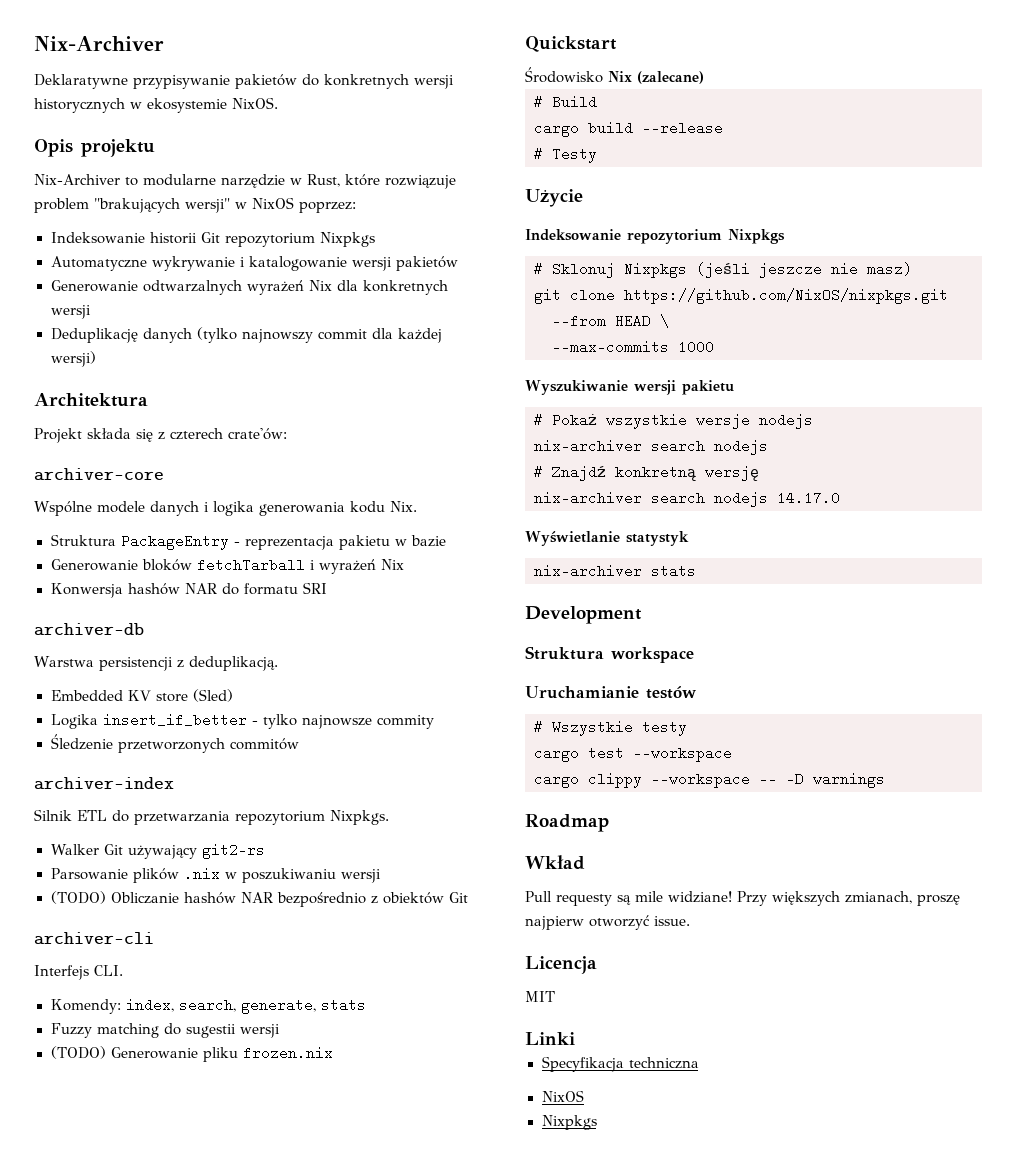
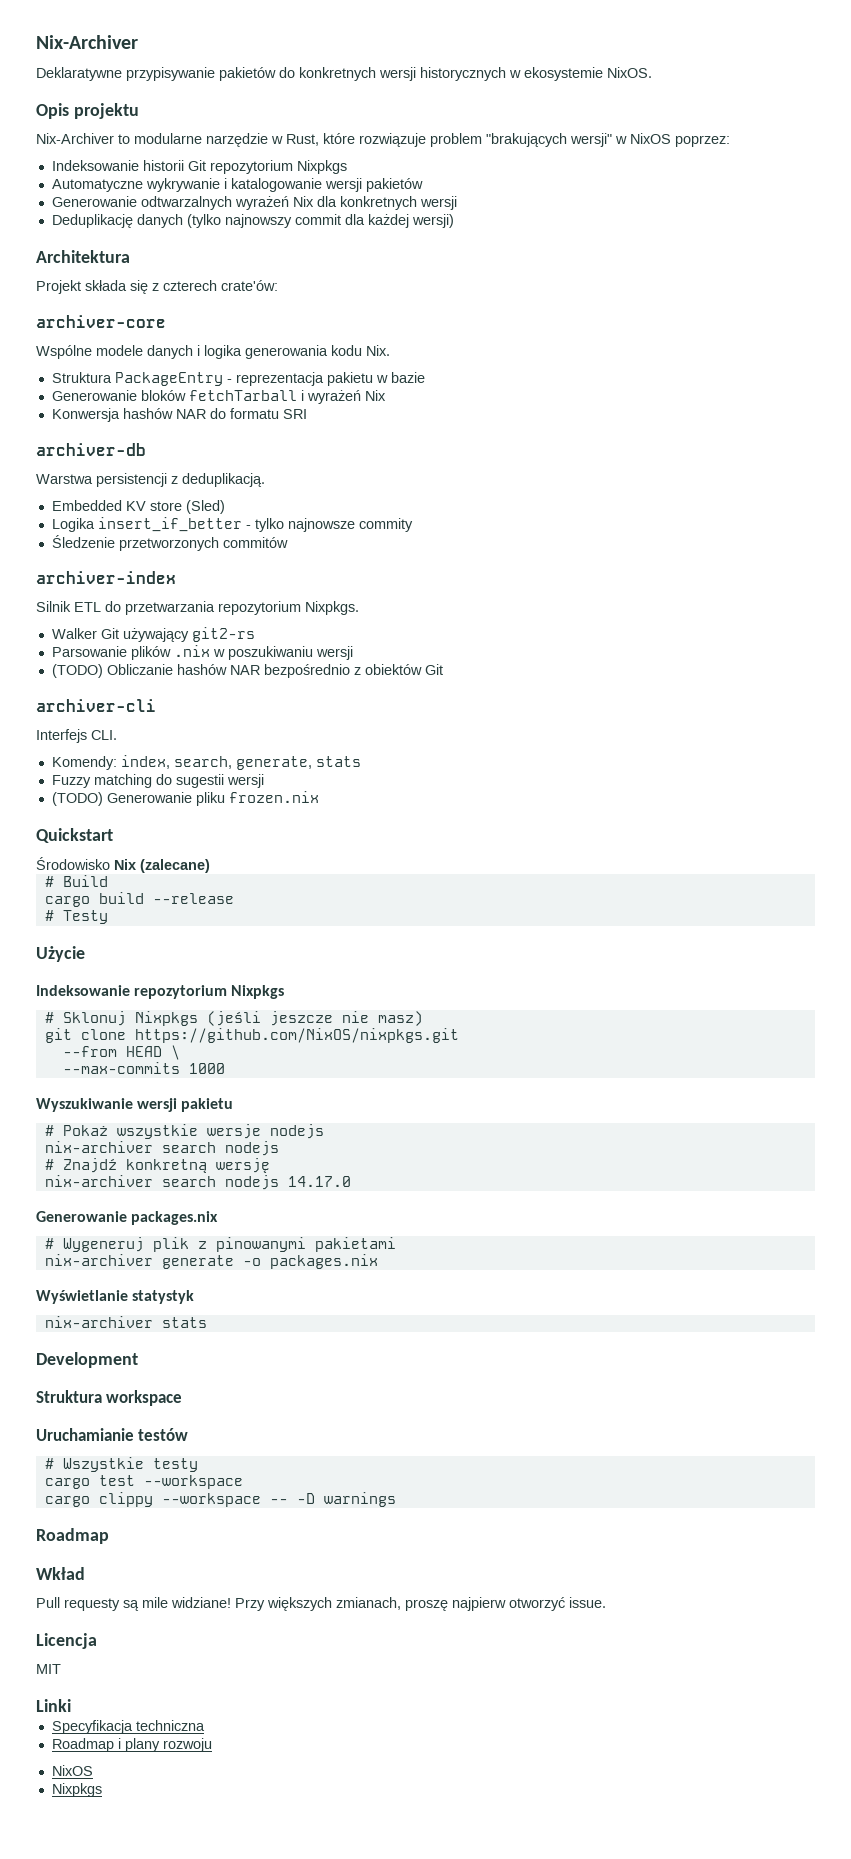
+ Generowanie packages.nix
+ # Wygeneruj plik z pinowanymi pakietami
+ nix-archiver generate -o packages.nix
+ Roadmap i plany rozwoju

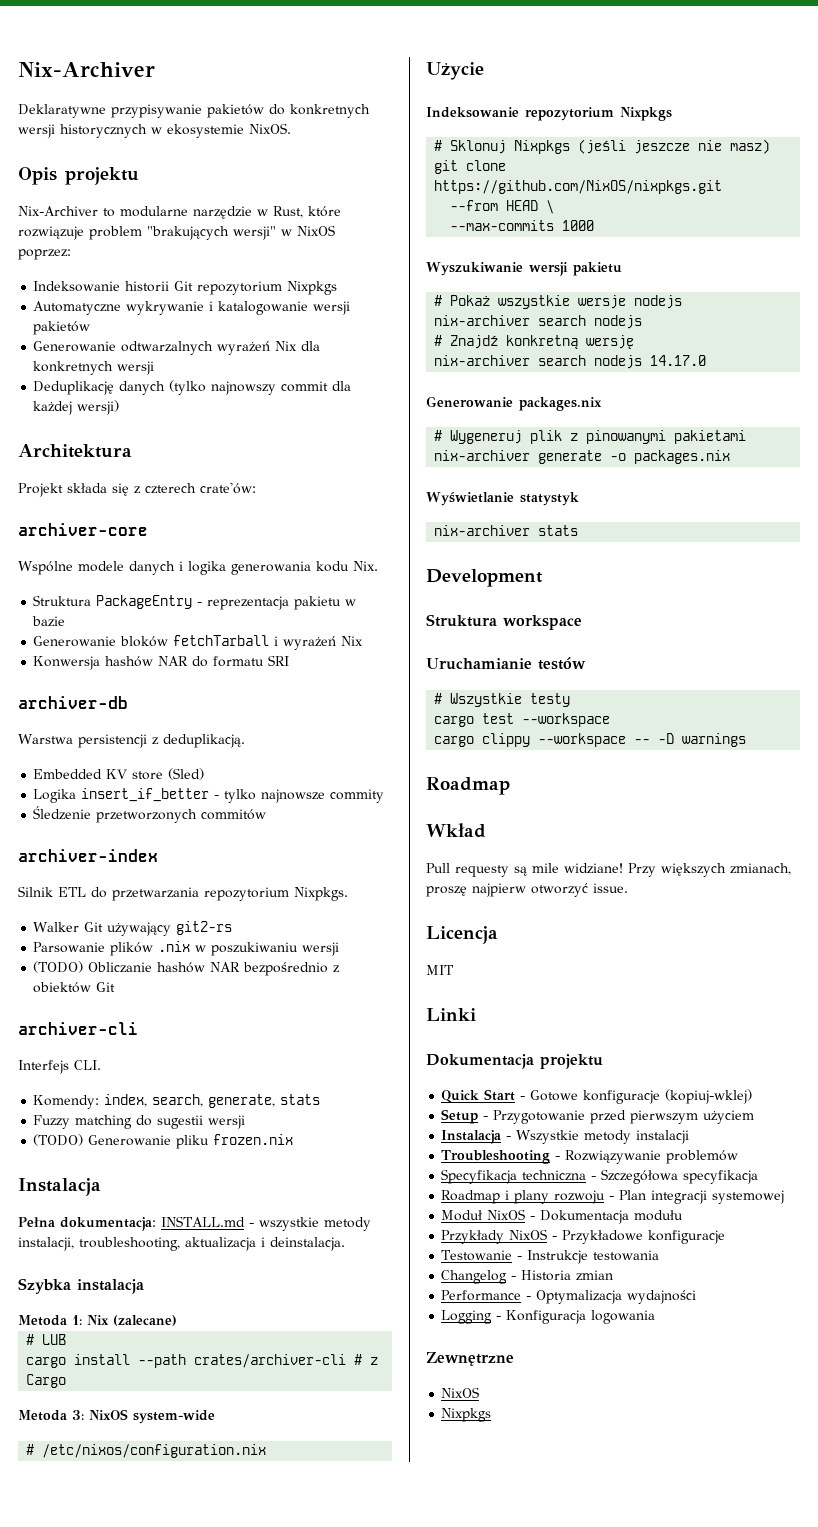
  (TODO) Generowanie pliku frozen.nix
- Quickstart
- Środowisko Nix (zalecane)
+ Instalacja
+ Pełna dokumentacja: INSTALL.md - wszystkie metody instalacji, troubleshooting, aktualizacja i deinstalacja.
+ Szybka instalacja
+ Metoda 1: Nix (zalecane)
- # Build
- cargo build --release
- # Testy
+ # LUB
+ cargo install --path crates/archiver-cli # z Cargo
+ Metoda 3: NixOS system-wide
+ # /etc/nixos/configuration.nix
+ Dokumentacja projektu
+ Quick Start - Gotowe konfiguracje (kopiuj-wklej)
+ Setup - Przygotowanie przed pierwszym użyciem
+ Instalacja - Wszystkie metody instalacji
+ Troubleshooting - Rozwiązywanie problemów
- Specyfikacja techniczna
+ Specyfikacja techniczna - Szczegółowa specyfikacja
- Roadmap i plany rozwoju
+ Roadmap i plany rozwoju - Plan integracji systemowej
+ Moduł NixOS - Dokumentacja modułu
+ Przykłady NixOS - Przykładowe konfiguracje
+ Testowanie - Instrukcje testowania
+ Changelog - Historia zmian
+ Performance - Optymalizacja wydajności
+ Logging - Konfiguracja logowania
+ Zewnętrzne

